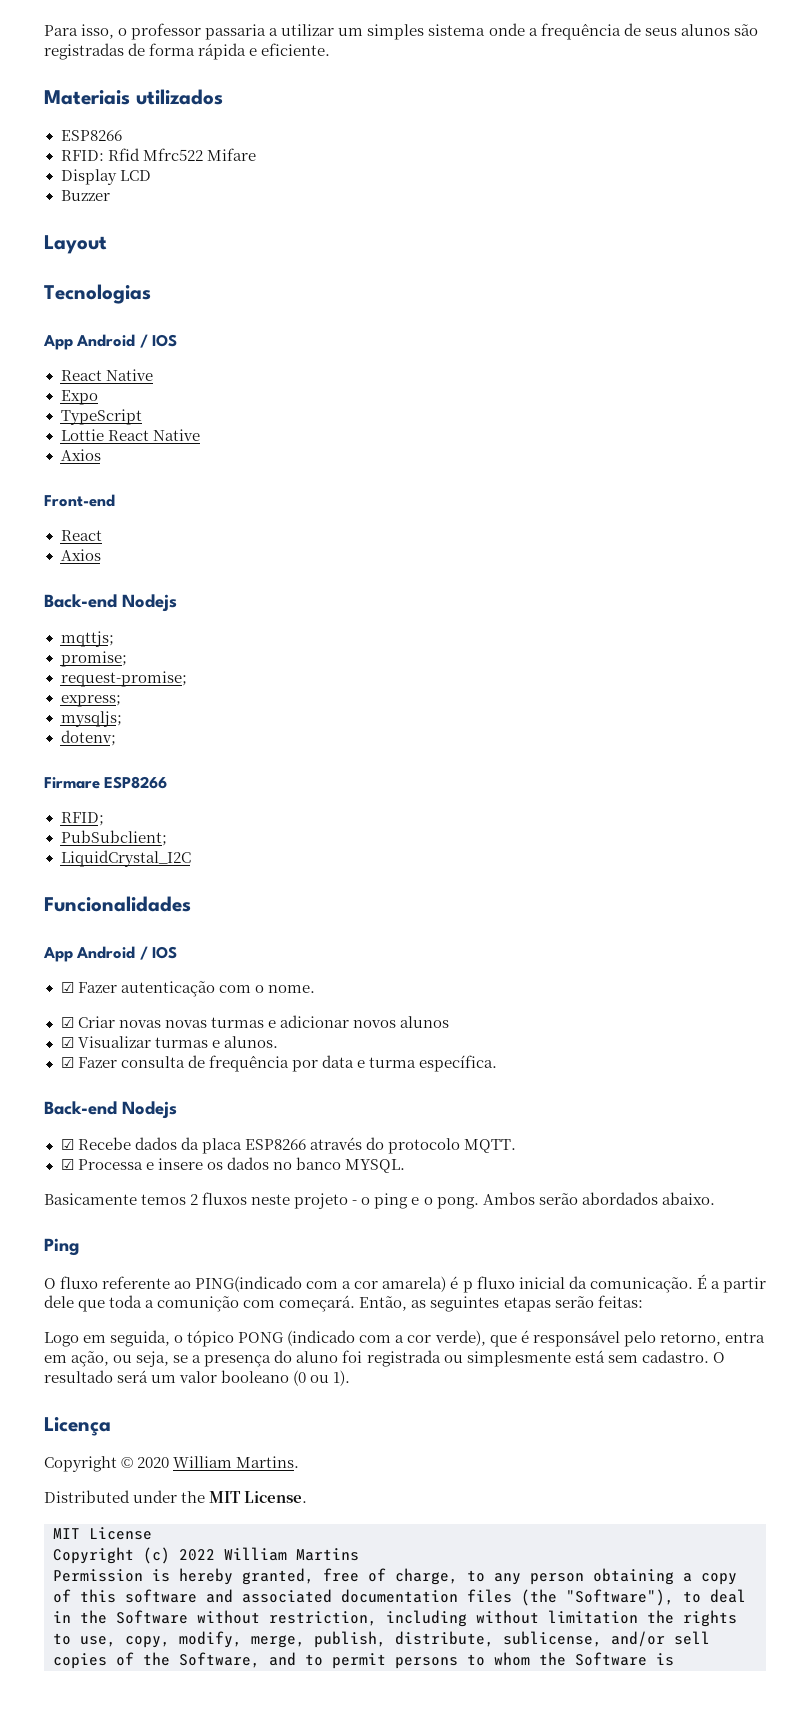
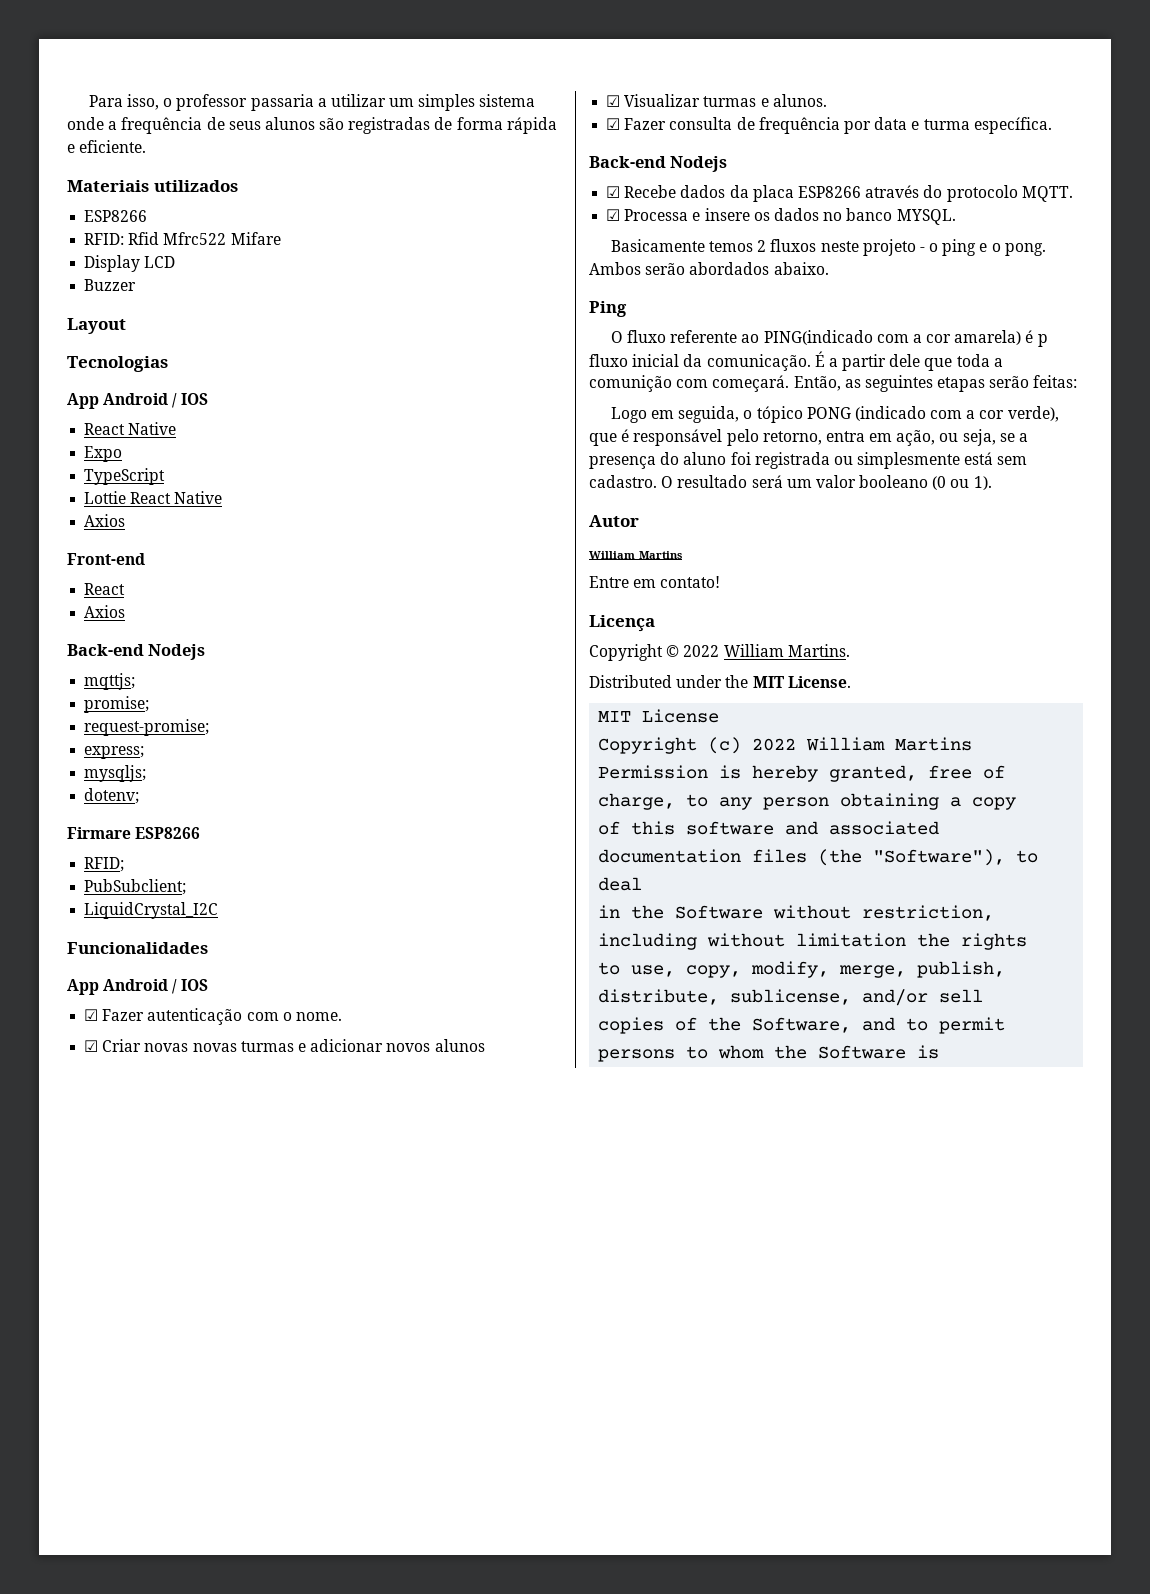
+ Autor
+ William Martins
+ Entre em contato!
- Copyright © 2020 William Martins.
+ Copyright © 2022 William Martins.

